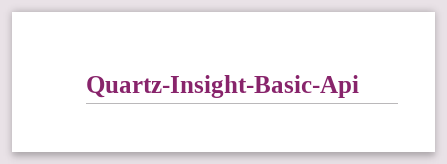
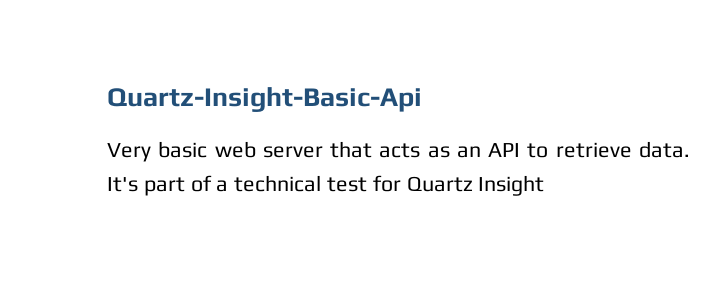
+ Very basic web server that acts as an API to retrieve data. It's part of a technical test for Quartz Insight

